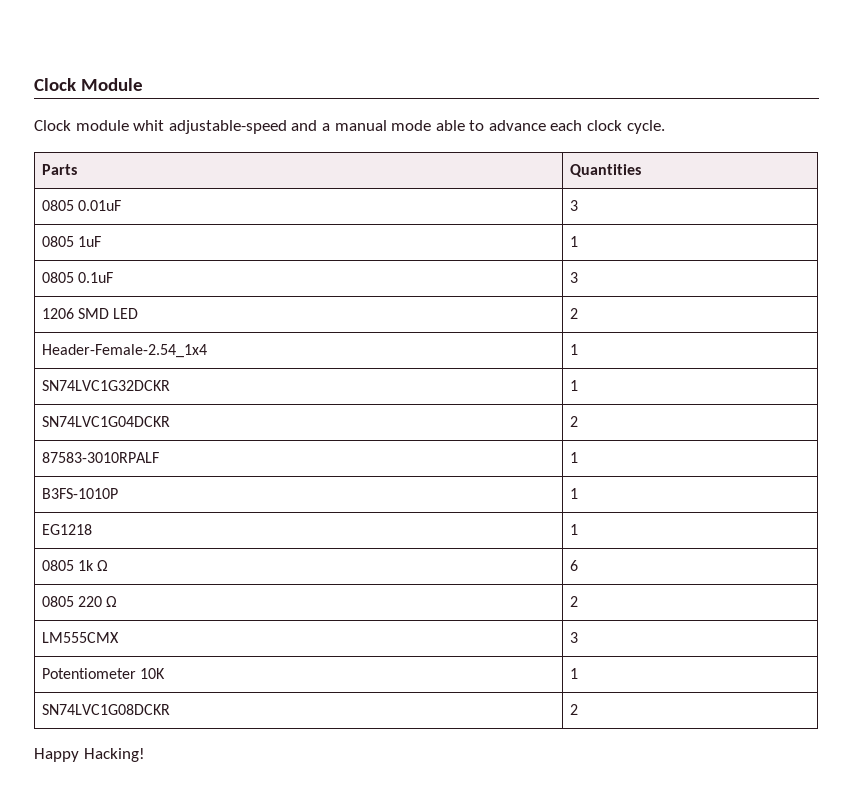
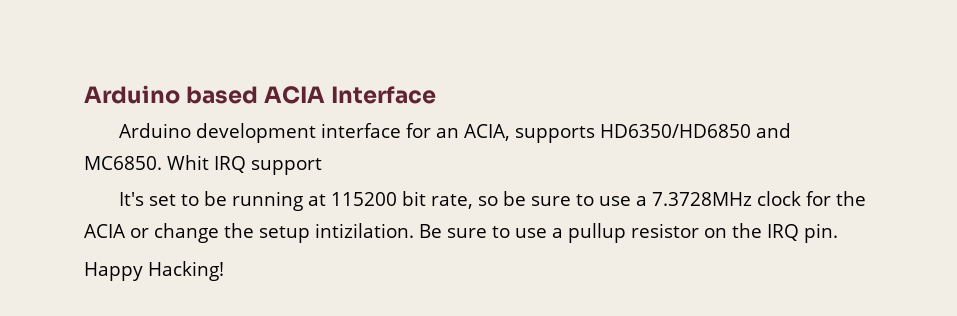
- Clock Module
- Clock module whit adjustable-speed and a manual mode able to advance each clock cycle.
- Parts | Quantities
- 0805 0.01uF | 3
- 0805 1uF | 1
- 0805 0.1uF | 3
- 1206 SMD LED | 2
- Header-Female-2.54_1x4 | 1
- SN74LVC1G32DCKR | 1
- SN74LVC1G04DCKR | 2
- 87583-3010RPALF | 1
- B3FS-1010P | 1
- EG1218 | 1
- 0805 1k Ω | 6
- 0805 220 Ω | 2
- LM555CMX | 3
- Potentiometer 10K | 1
- SN74LVC1G08DCKR | 2
+ Arduino based ACIA Interface
+ Arduino development interface for an ACIA, supports HD6350/HD6850 and MC6850. Whit IRQ support
+ It's set to be running at 115200 bit rate, so be sure to use a 7.3728MHz clock for the ACIA or change the setup intizilation. Be sure to use a pullup resistor on the IRQ pin.

